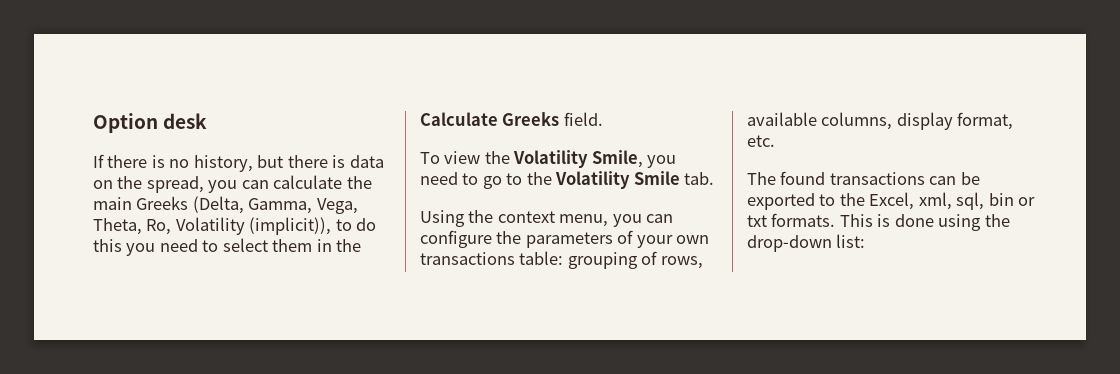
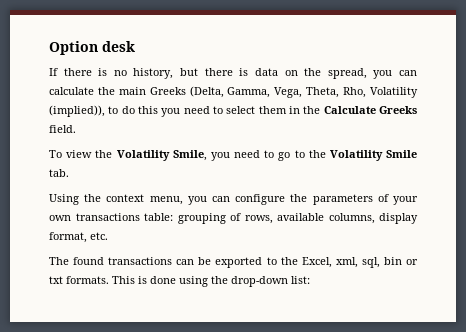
- If there is no history, but there is data on the spread, you can calculate the main Greeks (Delta, Gamma, Vega, Theta, Ro, Volatility (implicit)), to do this you need to select them in the Calculate Greeks field.
+ If there is no history, but there is data on the spread, you can calculate the main Greeks (Delta, Gamma, Vega, Theta, Rho, Volatility (implied)), to do this you need to select them in the Calculate Greeks field.

